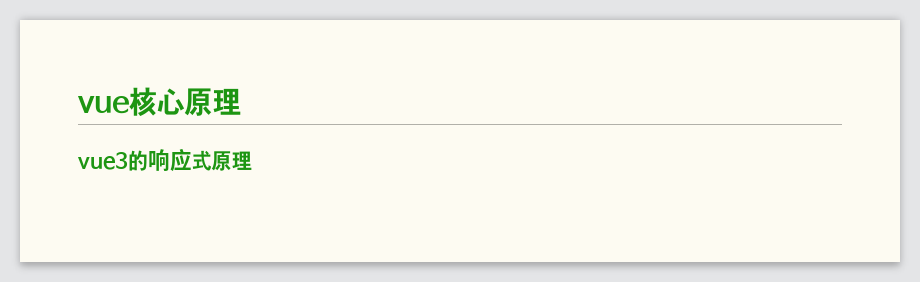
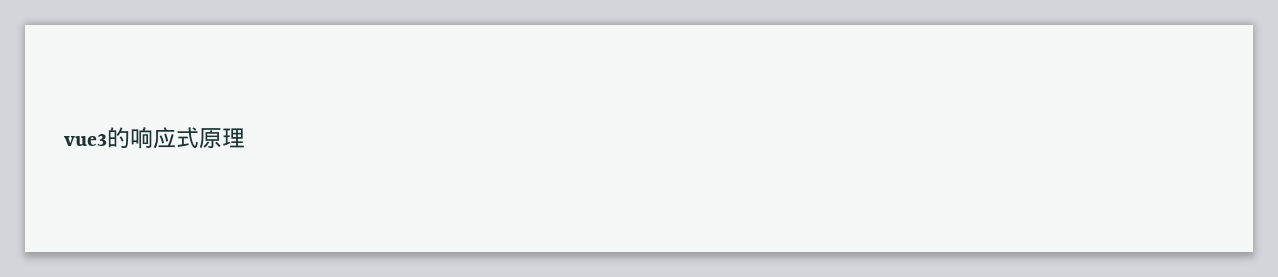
- vue核心原理

